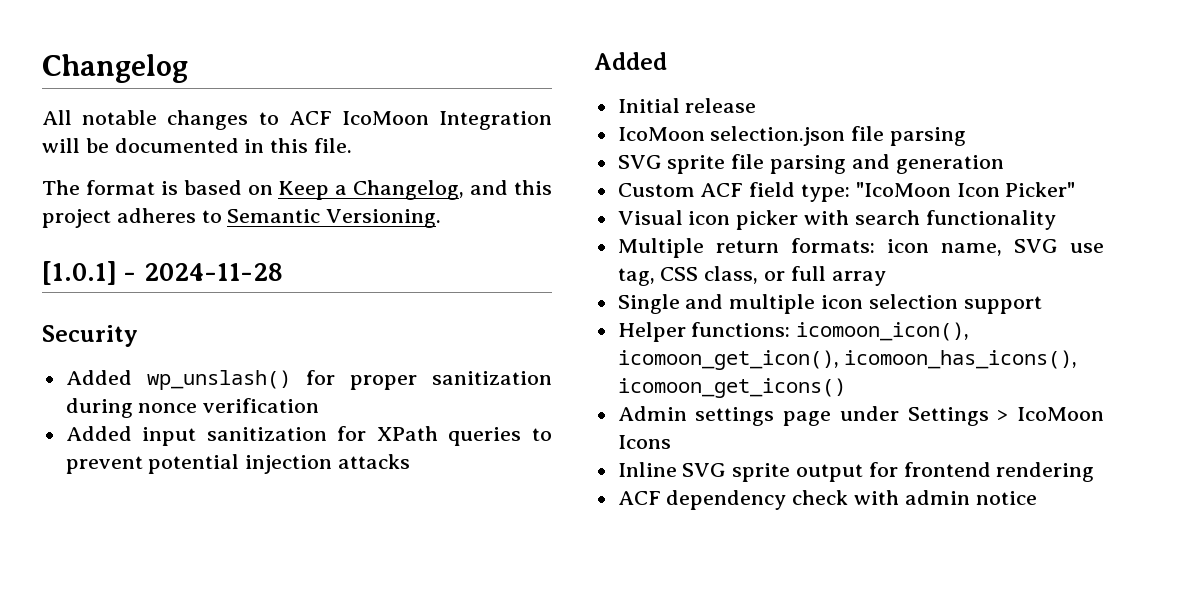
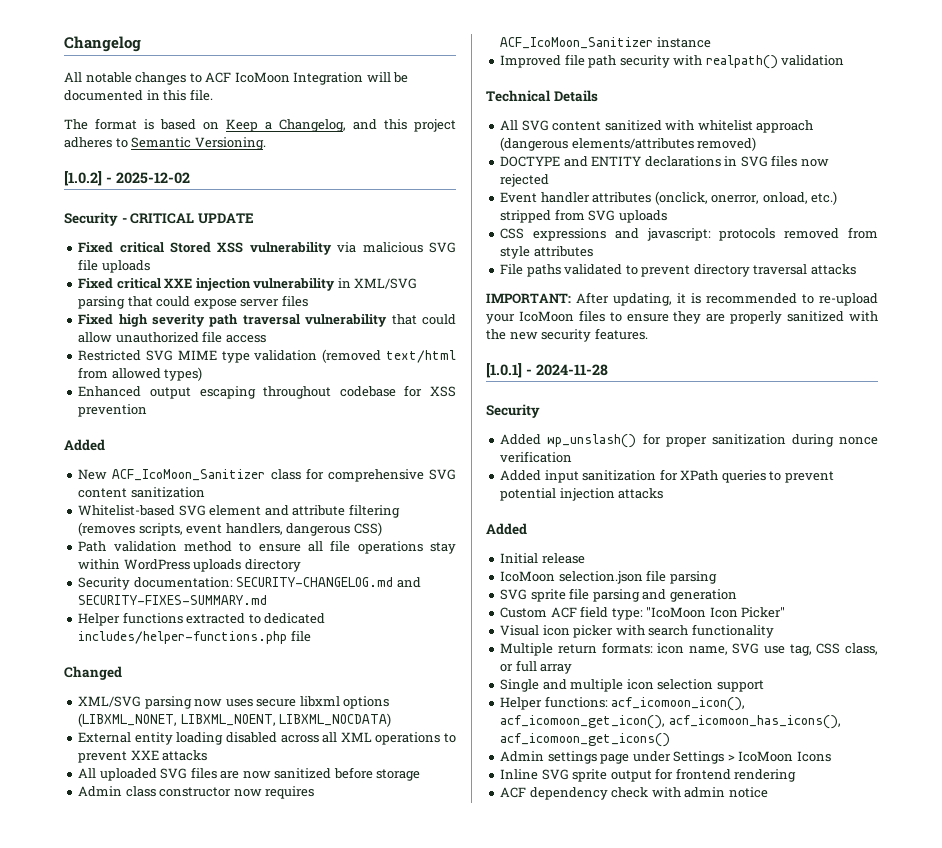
+ [1.0.2] - 2025-12-02
+ Security - CRITICAL UPDATE
+ Fixed critical Stored XSS vulnerability via malicious SVG file uploads
+ Fixed critical XXE injection vulnerability in XML/SVG parsing that could expose server files
+ Fixed high severity path traversal vulnerability that could allow unauthorized file access
+ Restricted SVG MIME type validation (removed text/html from allowed types)
+ Enhanced output escaping throughout codebase for XSS prevention
+ Added
+ New ACF_IcoMoon_Sanitizer class for comprehensive SVG content sanitization
+ Whitelist-based SVG element and attribute filtering (removes scripts, event handlers, dangerous CSS)
+ Path validation method to ensure all file operations stay within WordPress uploads directory
+ Security documentation: SECURITY-CHANGELOG.md and SECURITY-FIXES-SUMMARY.md
+ Helper functions extracted to dedicated includes/helper-functions.php file
+ Changed
+ XML/SVG parsing now uses secure libxml options (LIBXML_NONET, LIBXML_NOENT, LIBXML_NOCDATA)
+ External entity loading disabled across all XML operations to prevent XXE attacks
+ All uploaded SVG files are now sanitized before storage
+ Admin class constructor now requires ACF_IcoMoon_Sanitizer instance
+ Improved file path security with realpath() validation
+ Technical Details
+ All SVG content sanitized with whitelist approach (dangerous elements/attributes removed)
+ DOCTYPE and ENTITY declarations in SVG files now rejected
+ Event handler attributes (onclick, onerror, onload, etc.) stripped from SVG uploads
+ CSS expressions and javascript: protocols removed from style attributes
+ File paths validated to prevent directory traversal attacks
+ IMPORTANT: After updating, it is recommended to re-upload your IcoMoon files to ensure they are properly sanitized with the new security features.
- Helper functions: icomoon_icon(), icomoon_get_icon(), icomoon_has_icons(), icomoon_get_icons()
+ Helper functions: acf_icomoon_icon(), acf_icomoon_get_icon(), acf_icomoon_has_icons(), acf_icomoon_get_icons()

